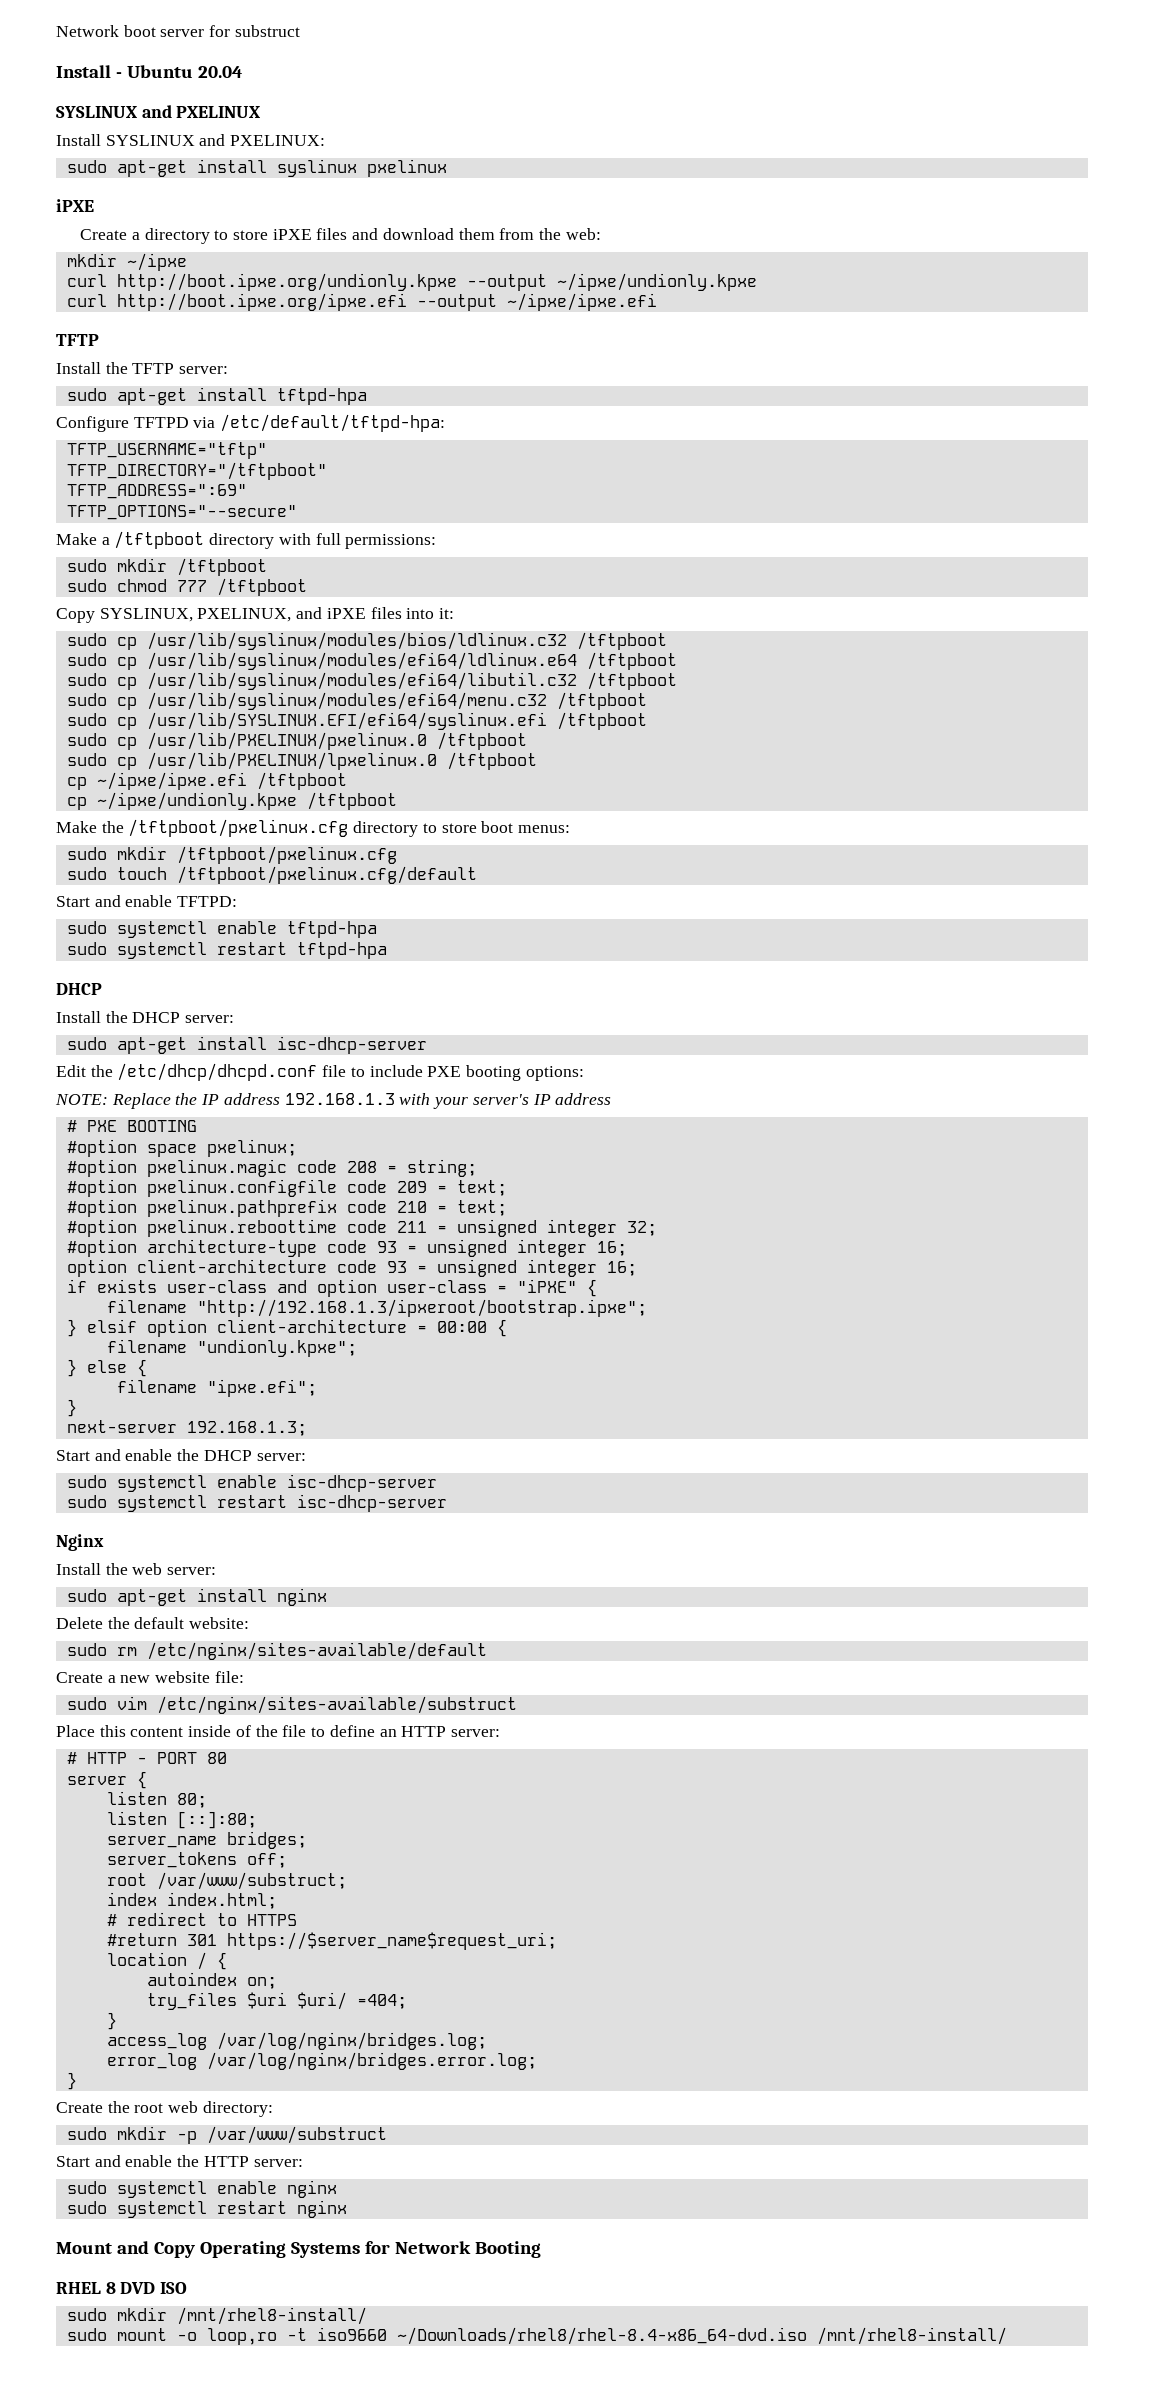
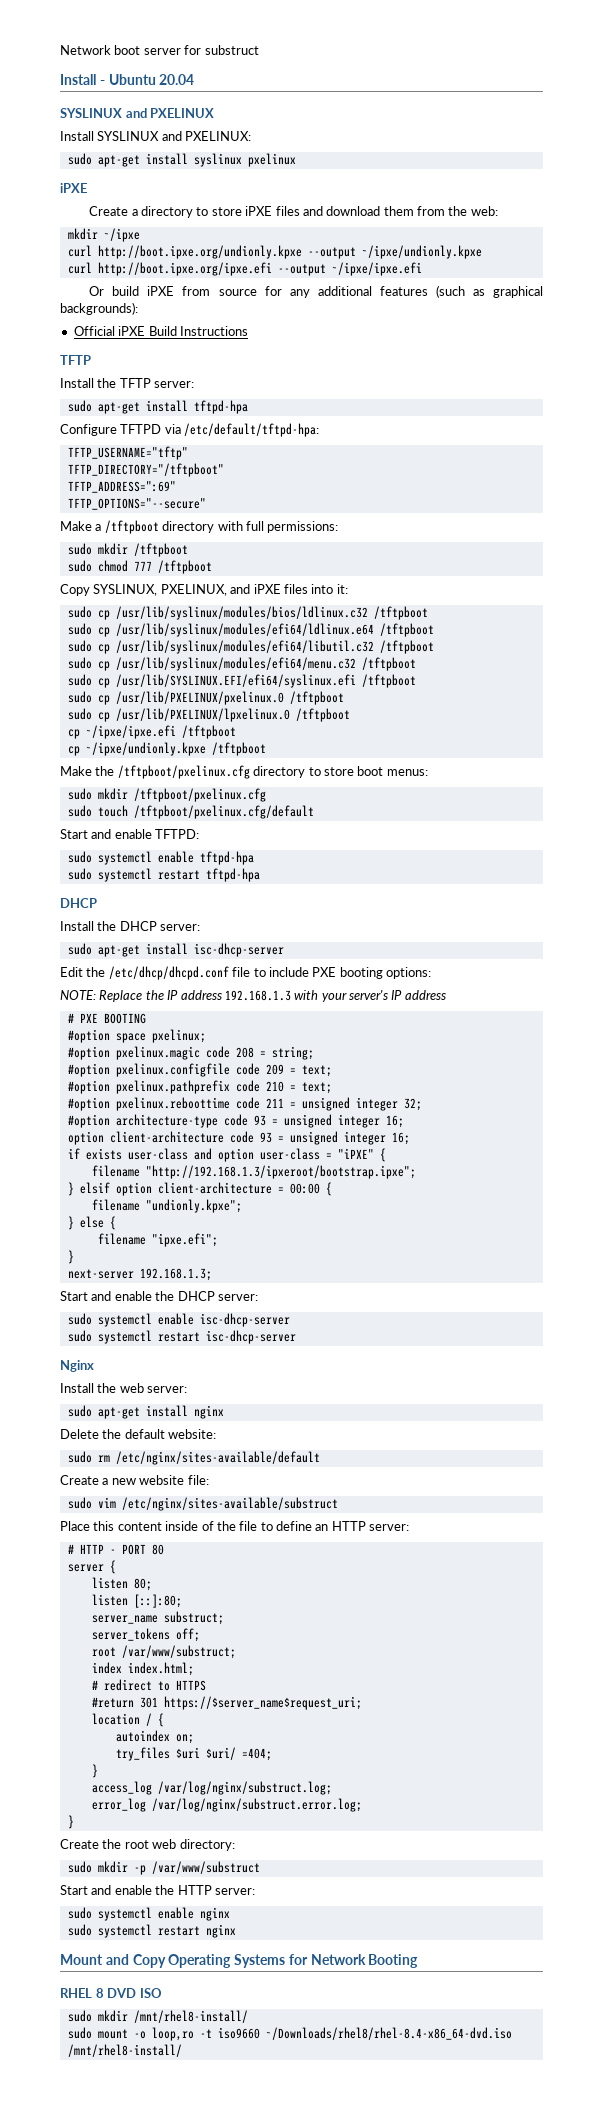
+ Or build iPXE from source for any additional features (such as graphical backgrounds):
+ Official iPXE Build Instructions
- server_name bridges;
+ server_name substruct;
- access_log /var/log/nginx/bridges.log;
+ access_log /var/log/nginx/substruct.log;
- error_log /var/log/nginx/bridges.error.log;
+ error_log /var/log/nginx/substruct.error.log;

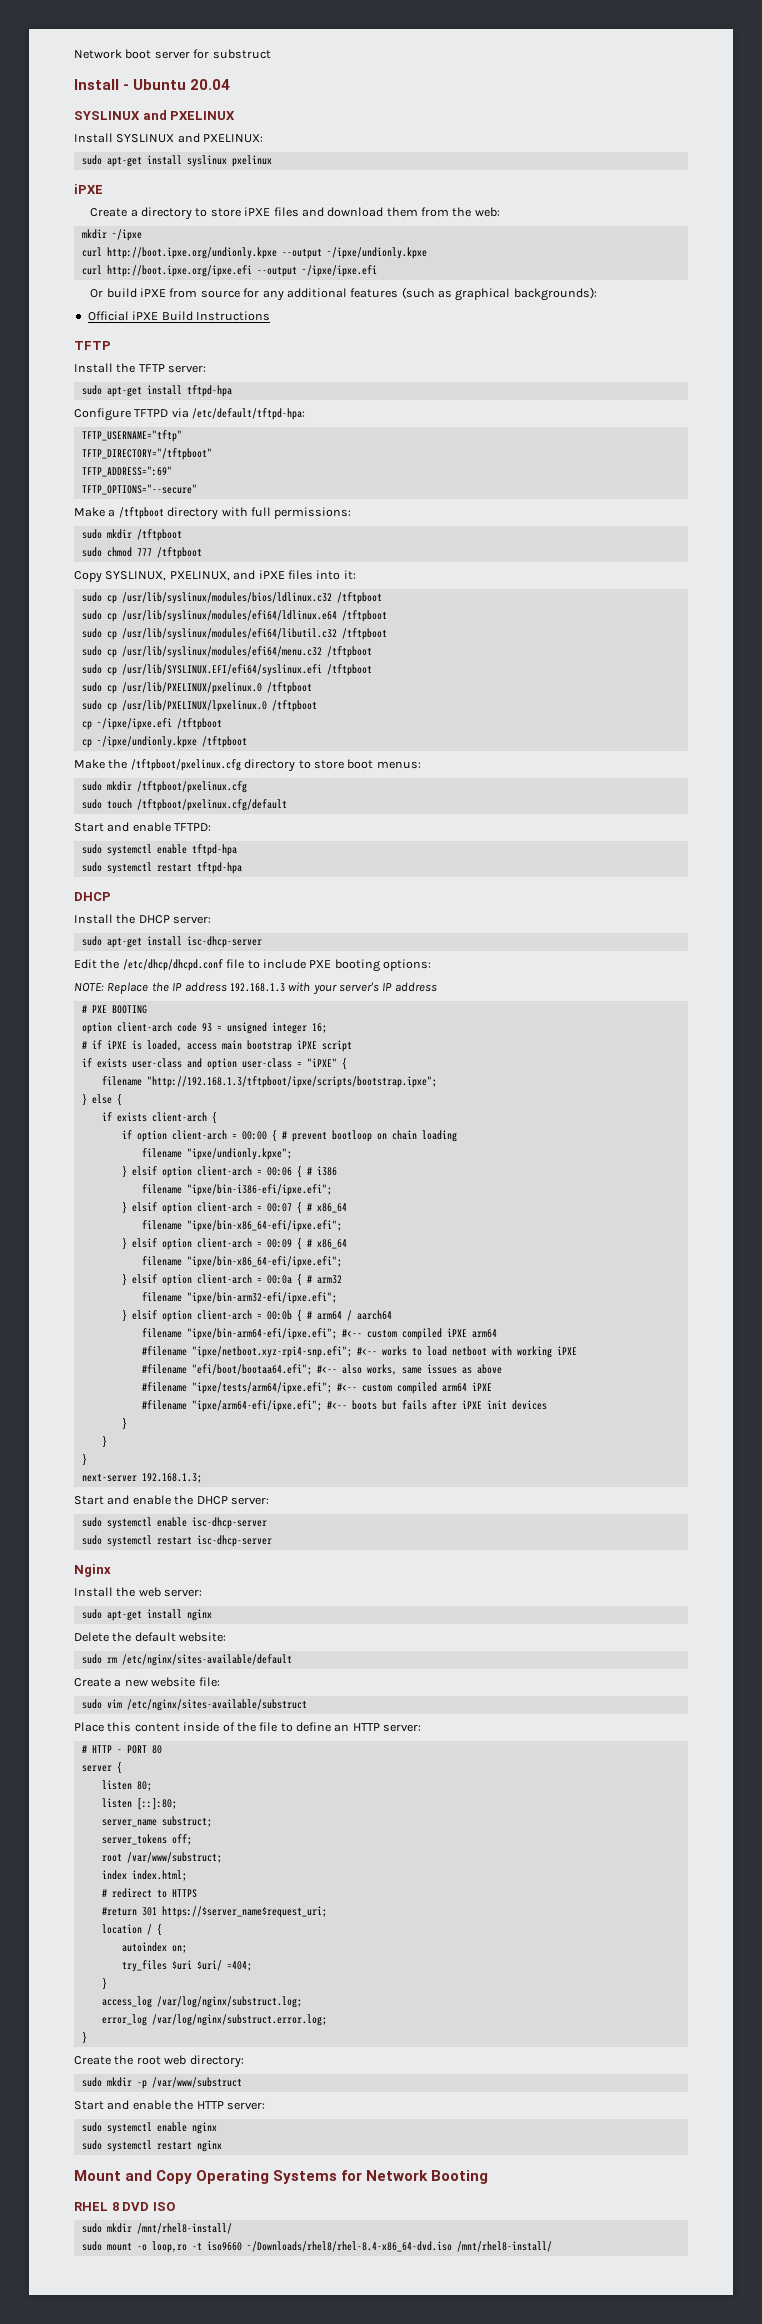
- #option space pxelinux;
- #option pxelinux.magic code 208 = string;
- #option pxelinux.configfile code 209 = text;
- #option pxelinux.pathprefix code 210 = text;
- #option pxelinux.reboottime code 211 = unsigned integer 32;
- #option architecture-type code 93 = unsigned integer 16;
- option client-architecture code 93 = unsigned integer 16;
+ option client-arch code 93 = unsigned integer 16;
+ # if iPXE is loaded, access main bootstrap iPXE script
- filename "http://192.168.1.3/ipxeroot/bootstrap.ipxe";
- } elsif option client-architecture = 00:00 {
- filename "undionly.kpxe";
+ filename "http://192.168.1.3/tftpboot/ipxe/scripts/bootstrap.ipxe";
  } else {
- filename "ipxe.efi";
+ if exists client-arch {
+ if option client-arch = 00:00 { # prevent bootloop on chain loading
+ filename "ipxe/undionly.kpxe";
+ } elsif option client-arch = 00:06 { # i386
+ filename "ipxe/bin-i386-efi/ipxe.efi";
+ } elsif option client-arch = 00:07 { # x86_64
+ filename "ipxe/bin-x86_64-efi/ipxe.efi";
+ } elsif option client-arch = 00:09 { # x86_64
+ filename "ipxe/bin-x86_64-efi/ipxe.efi";
+ } elsif option client-arch = 00:0a { # arm32
+ filename "ipxe/bin-arm32-efi/ipxe.efi";
+ } elsif option client-arch = 00:0b { # arm64 / aarch64
+ filename "ipxe/bin-arm64-efi/ipxe.efi"; #<-- custom compiled iPXE arm64
+ #filename "ipxe/netboot.xyz-rpi4-snp.efi"; #<-- works to load netboot with working iPXE
+ #filename "efi/boot/bootaa64.efi"; #<-- also works, same issues as above
+ #filename "ipxe/tests/arm64/ipxe.efi"; #<-- custom compiled arm64 iPXE
+ #filename "ipxe/arm64-efi/ipxe.efi"; #<-- boots but fails after iPXE init devices
+ }
+ }

